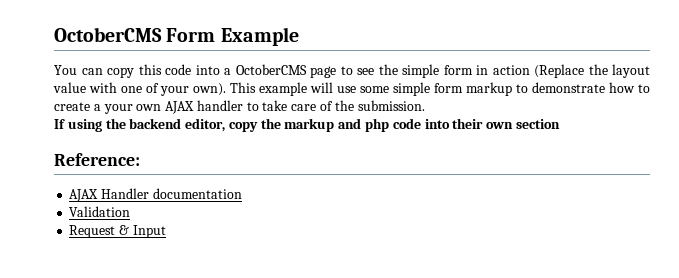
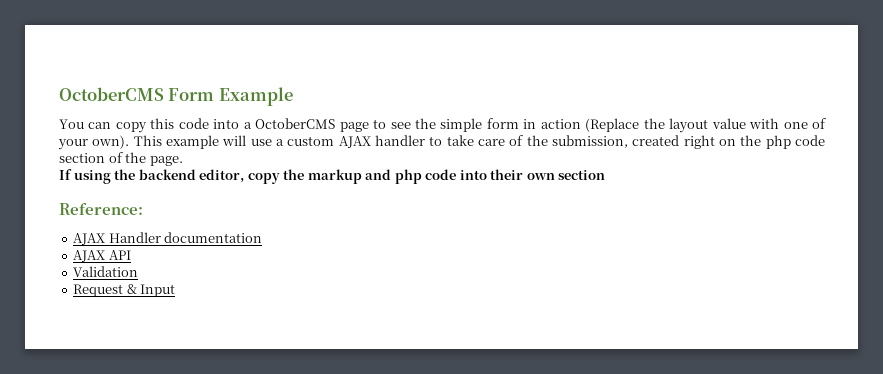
- This example will use some simple form markup to demonstrate how to create a your own AJAX handler to take care of the submission.
+ This example will use a custom AJAX handler to take care of the submission, created right on the php code section of the page.
+ AJAX API

